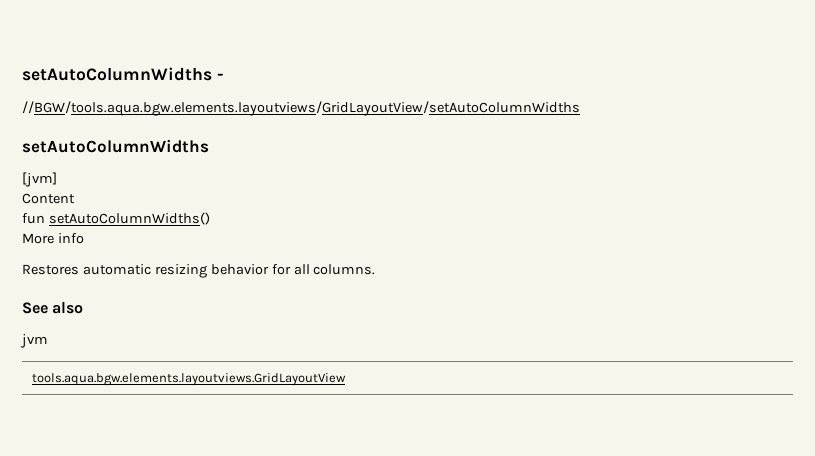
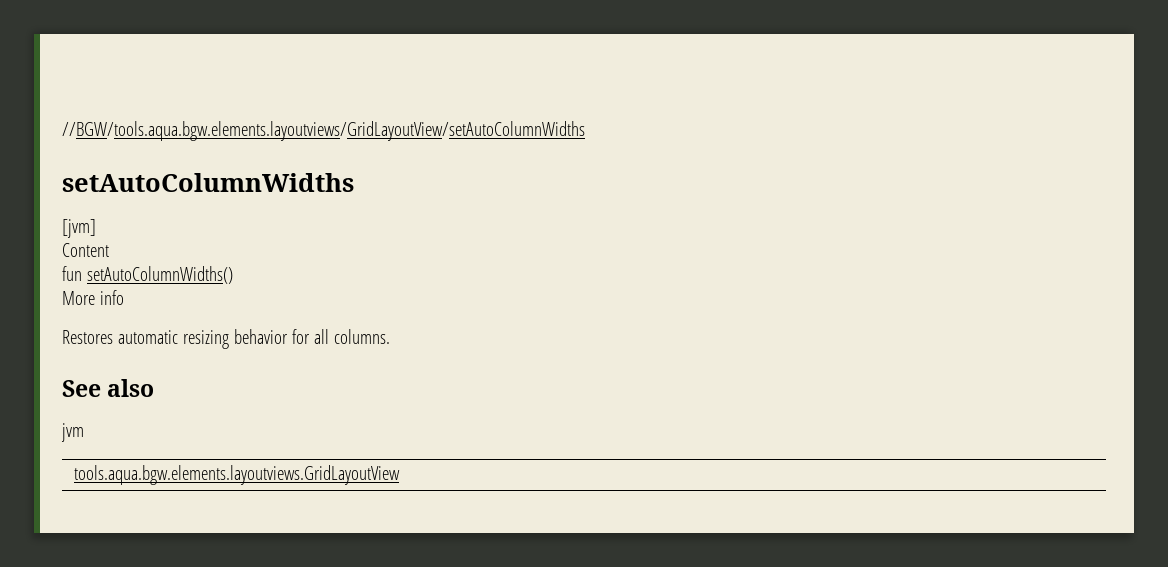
- setAutoColumnWidths -

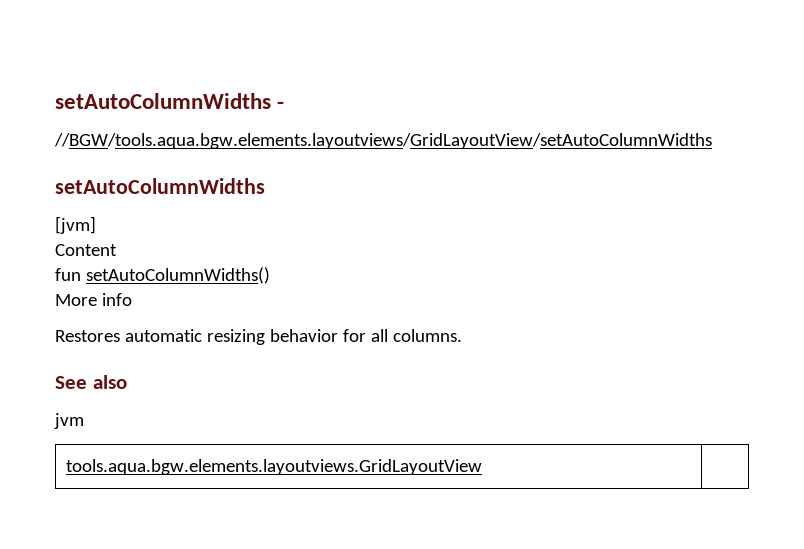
+ setAutoColumnWidths -

